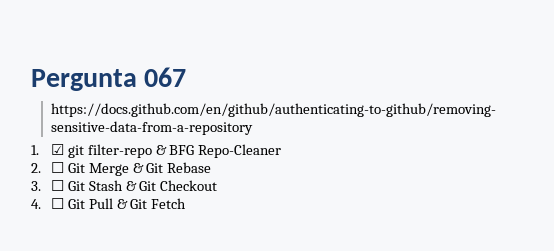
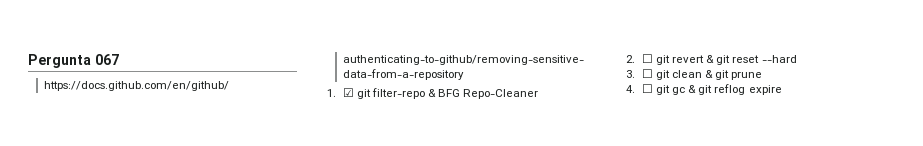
- 2. ☐ Git Merge & Git Rebase
- 3. ☐ Git Stash & Git Checkout
- 4. ☐ Git Pull & Git Fetch
+ 2. ☐ git revert & git reset --hard
+ 3. ☐ git clean & git prune
+ 4. ☐ git gc & git reflog expire

